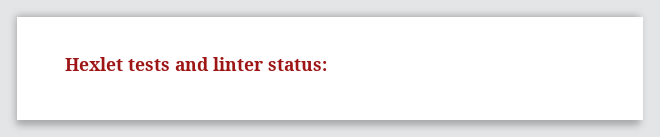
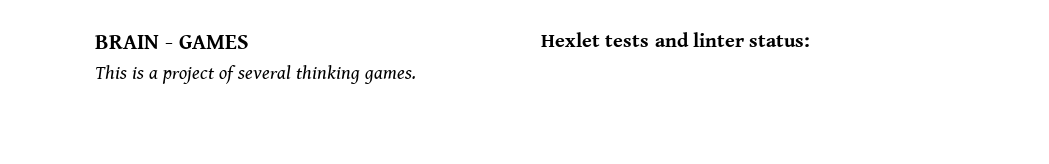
+ BRAIN - GAMES
+ This is a project of several thinking games.

